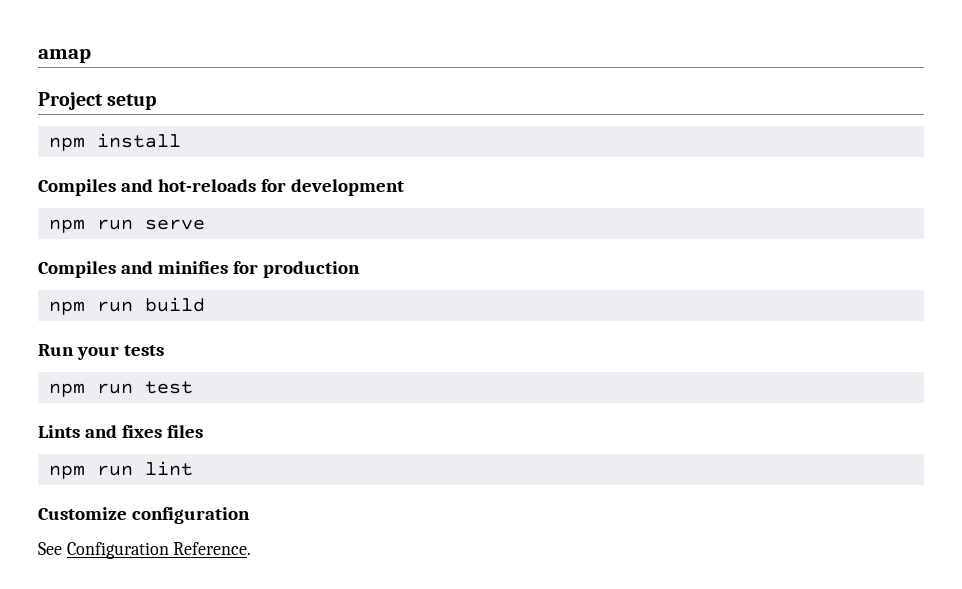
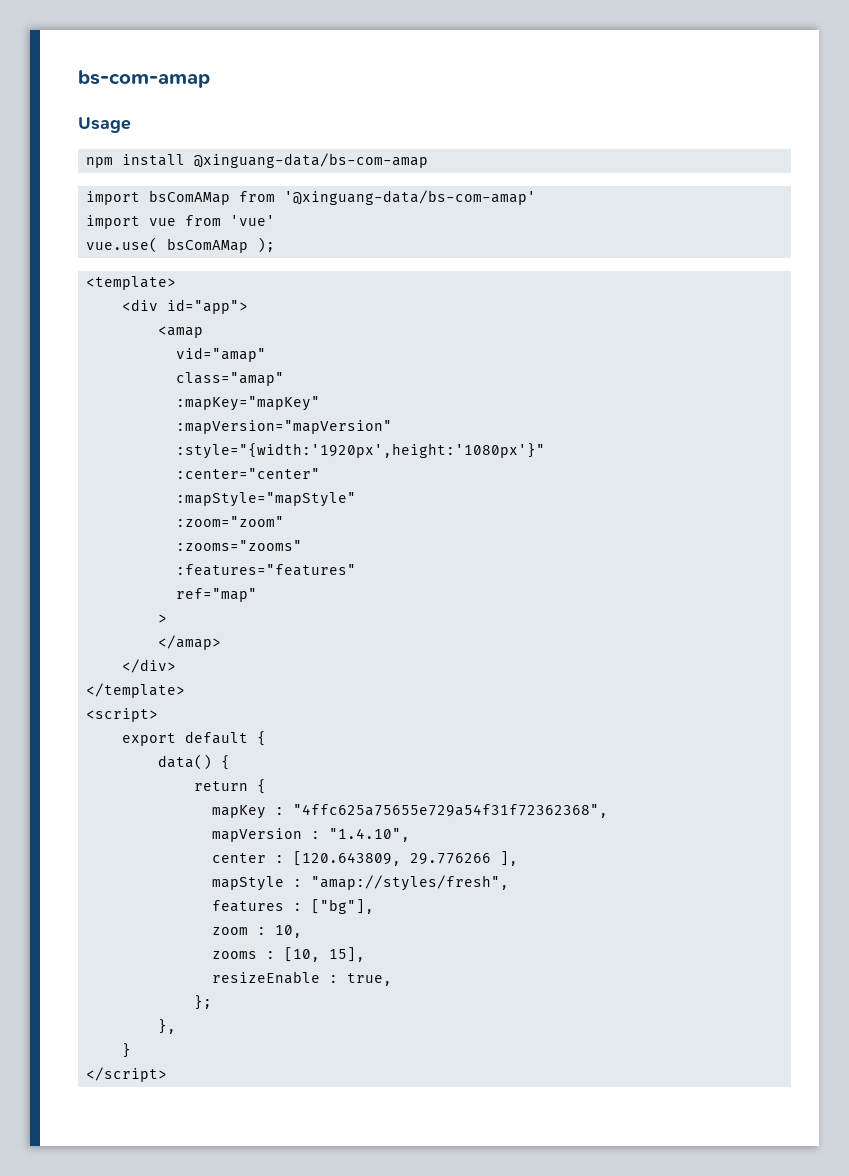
- amap
- Project setup
+ bs-com-amap
+ Usage
- npm install
- Compiles and hot-reloads for development
- npm run serve
- Compiles and minifies for production
- npm run build
- Run your tests
- npm run test
- Lints and fixes files
- npm run lint
- Customize configuration
- See Configuration Reference.
+ npm install @xinguang-data/bs-com-amap
+ import bsComAMap from '@xinguang-data/bs-com-amap'
+ import vue from 'vue'
+ vue.use( bsComAMap );
+ <template>
+ <div id="app">
+ <amap
+ vid="amap"
+ class="amap"
+ :mapKey="mapKey"
+ :mapVersion="mapVersion"
+ :style="{width:'1920px',height:'1080px'}"
+ :center="center"
+ :mapStyle="mapStyle"
+ :zoom="zoom"
+ :zooms="zooms"
+ :features="features"
+ ref="map"
+ >
+ </amap>
+ </div>
+ </template>
+ <script>
+ export default {
+ data() {
+ return {
+ mapKey : "4ffc625a75655e729a54f31f72362368",
+ mapVersion : "1.4.10",
+ center : [120.643809, 29.776266 ],
+ mapStyle : "amap://styles/fresh",
+ features : ["bg"],
+ zoom : 10,
+ zooms : [10, 15],
+ resizeEnable : true,
+ };
+ },
+ }
+ </script>

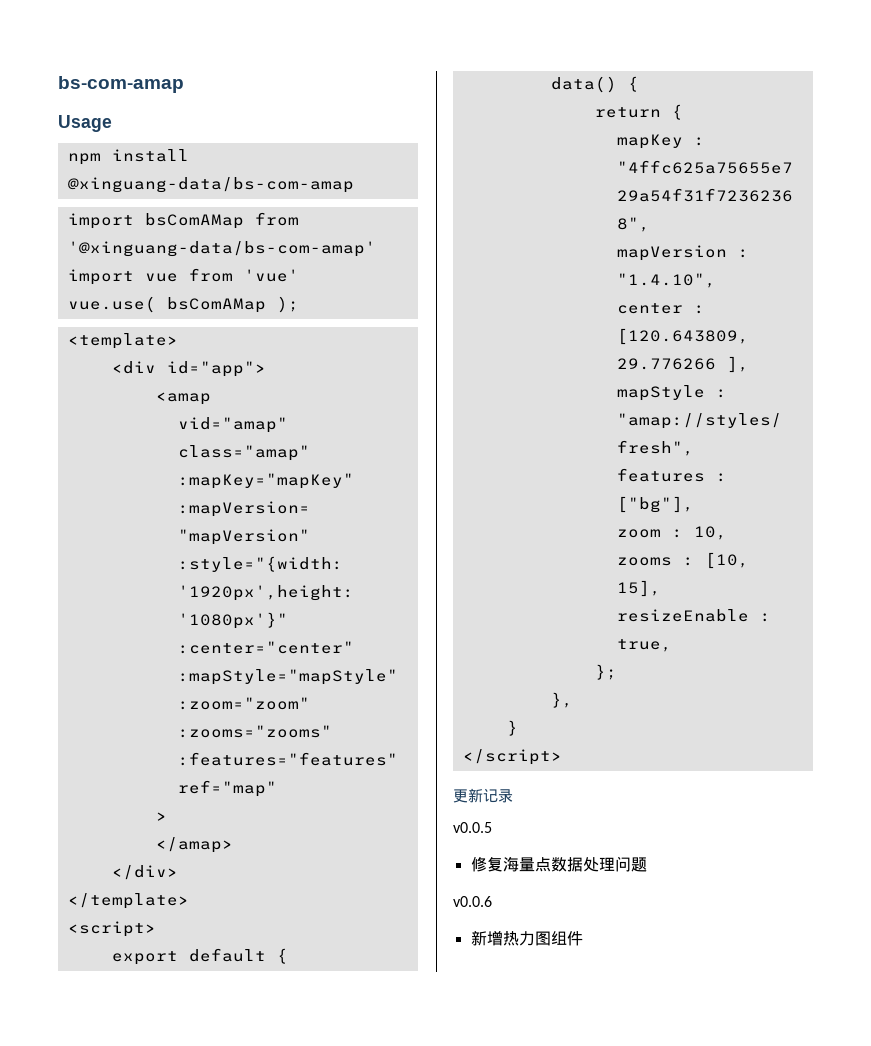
+ 更新记录
+ v0.0.5
+ 修复海量点数据处理问题
+ v0.0.6
+ 新增热力图组件

